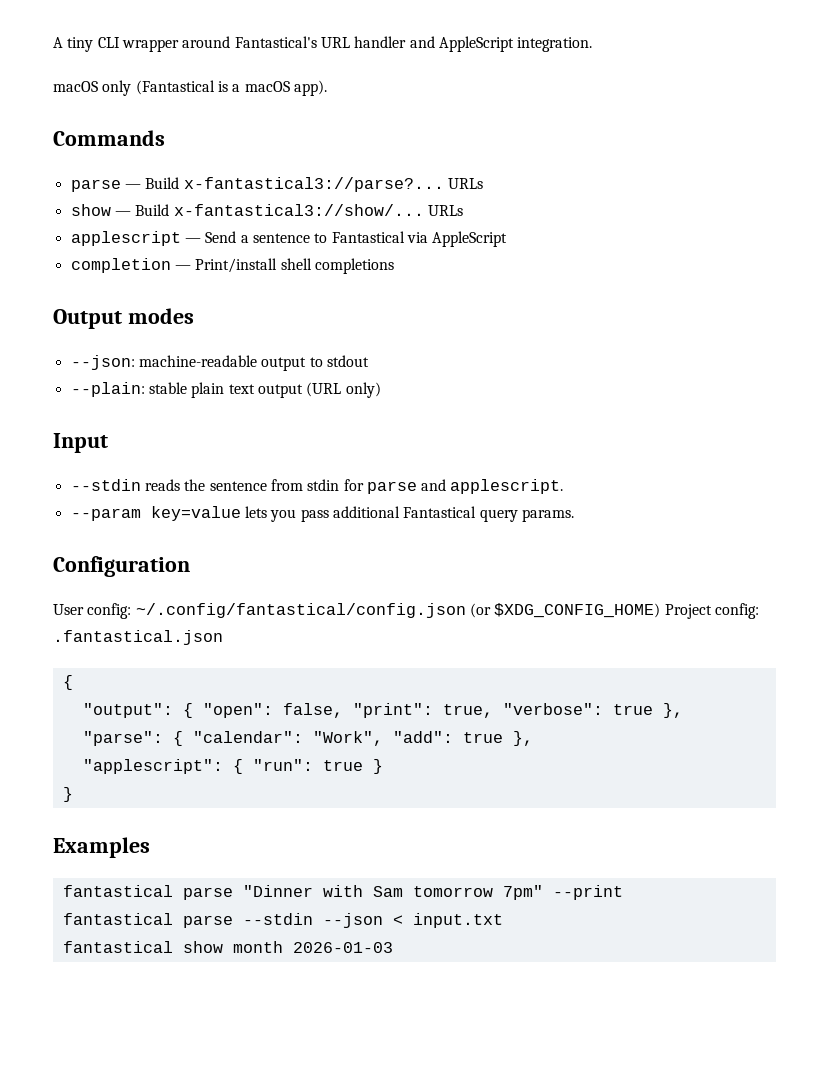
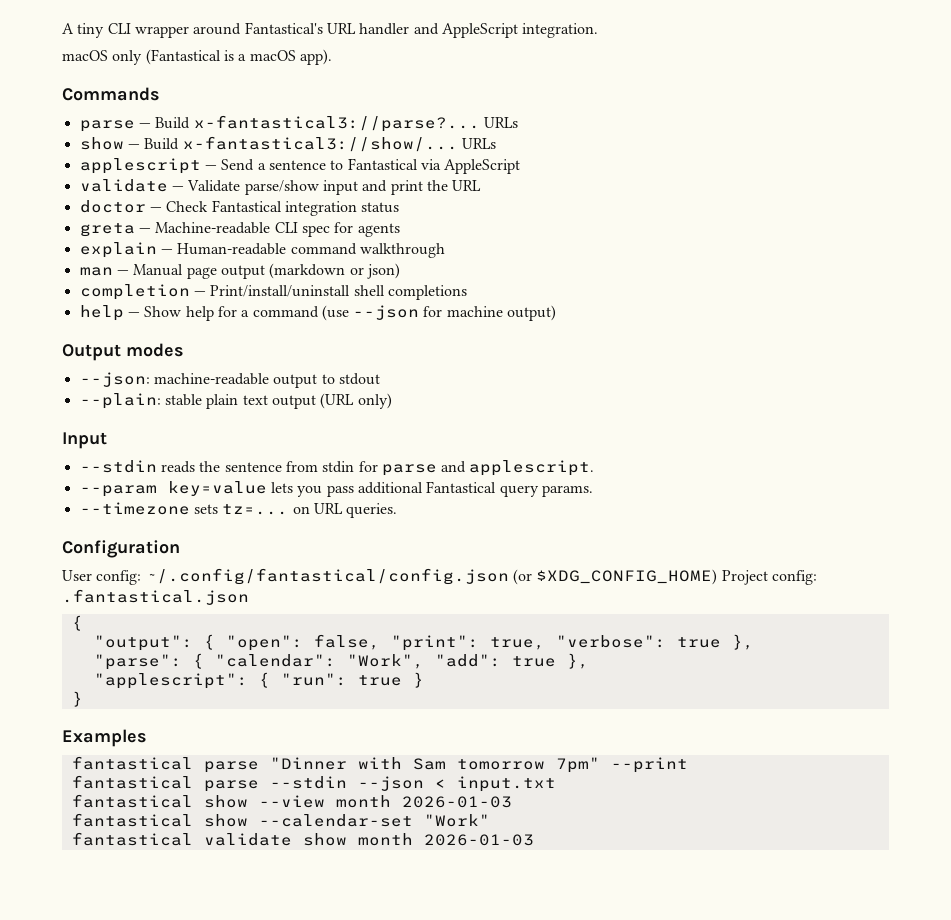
+ validate — Validate parse/show input and print the URL
+ doctor — Check Fantastical integration status
+ greta — Machine-readable CLI spec for agents
+ explain — Human-readable command walkthrough
+ man — Manual page output (markdown or json)
- completion — Print/install shell completions
+ completion — Print/install/uninstall shell completions
+ help — Show help for a command (use --json for machine output)
+ --timezone sets tz=... on URL queries.
- fantastical show month 2026-01-03
+ fantastical show --view month 2026-01-03
+ fantastical show --calendar-set "Work"
+ fantastical validate show month 2026-01-03

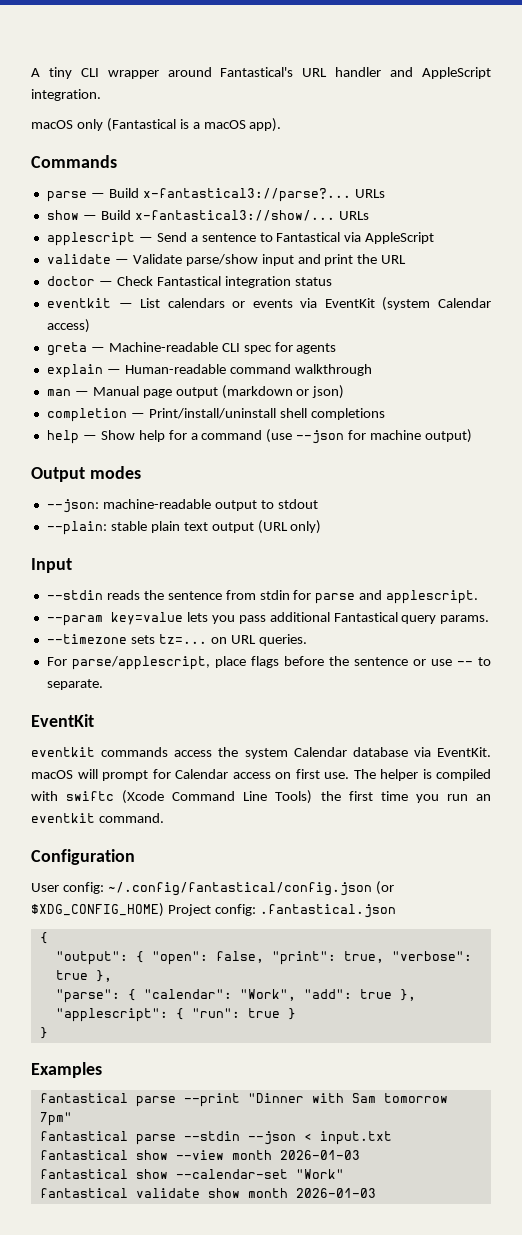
+ eventkit — List calendars or events via EventKit (system Calendar access)
+ For parse/applescript, place flags before the sentence or use -- to separate.
+ EventKit
+ eventkit commands access the system Calendar database via EventKit. macOS will prompt for Calendar access on first use. The helper is compiled with swiftc (Xcode Command Line Tools) the first time you run an eventkit command.
- fantastical parse "Dinner with Sam tomorrow 7pm" --print
+ fantastical parse --print "Dinner with Sam tomorrow 7pm"

